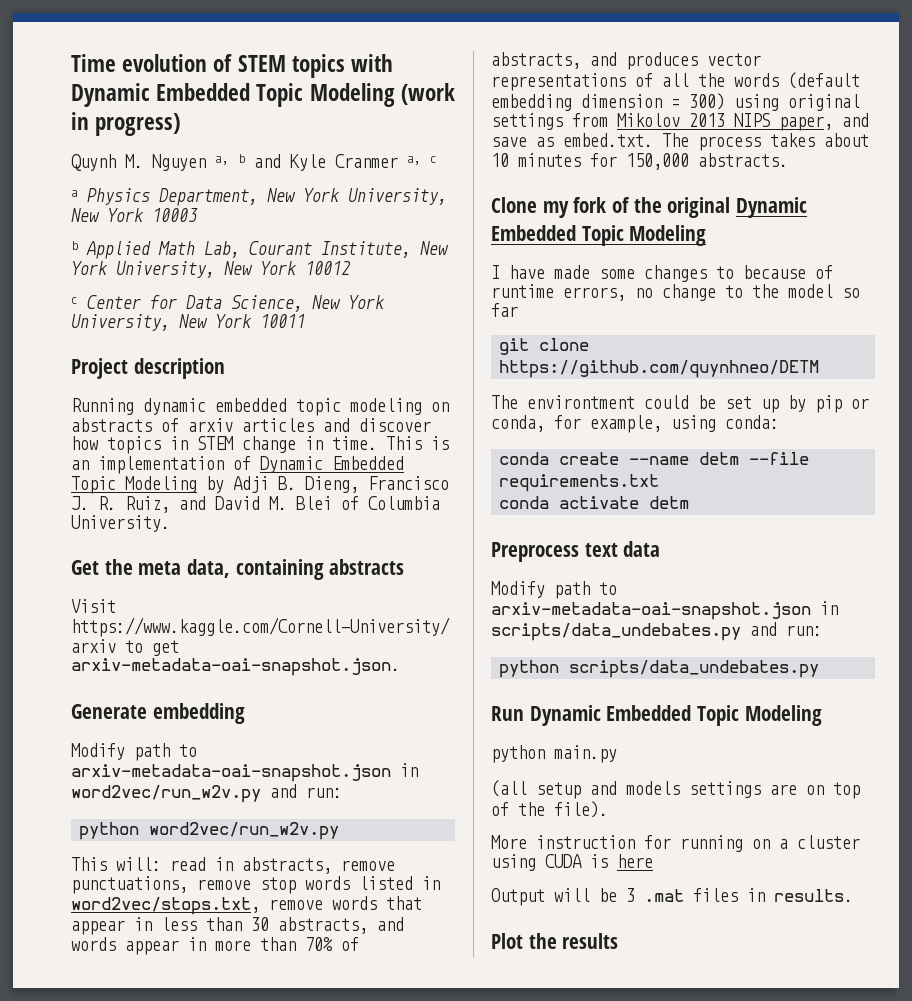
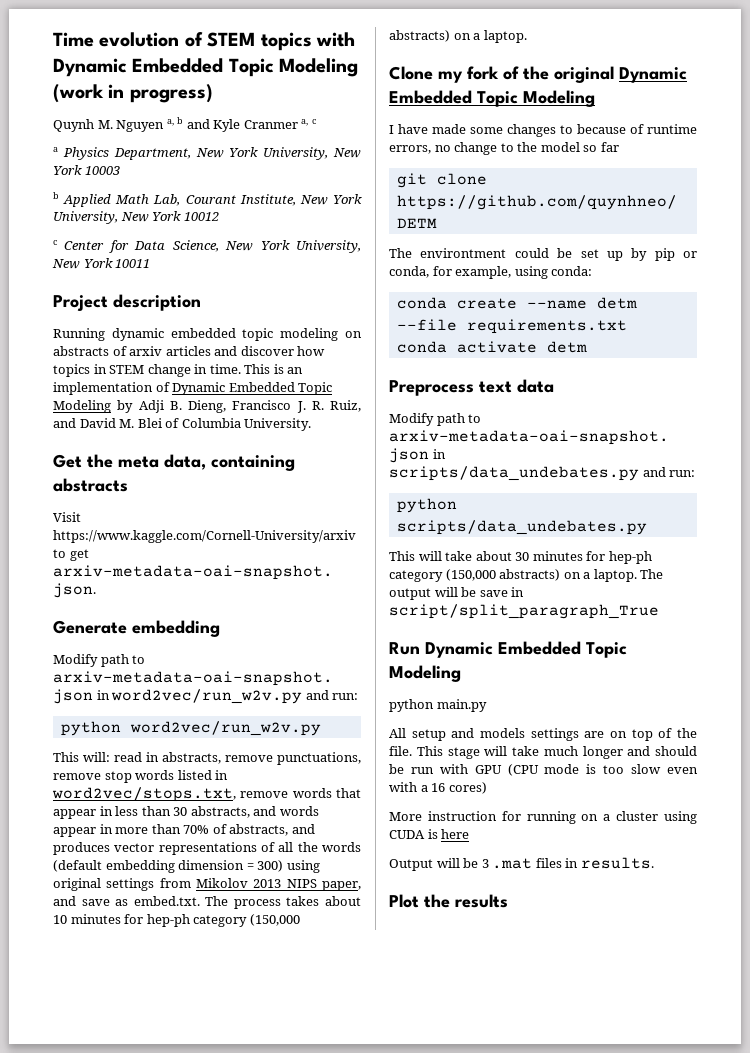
- read in abstracts, remove punctuations, remove stop words listed in word2vec/stops.txt, remove words that appear in less than 30 abstracts, and words appear in more than 70% of abstracts, and produces vector representations of all the words (default embedding dimension = 300) using original settings from Mikolov 2013 NIPS paper, and save as embed.txt. The process takes about 10 minutes for 150,000 abstracts.
+ read in abstracts, remove punctuations, remove stop words listed in word2vec/stops.txt, remove words that appear in less than 30 abstracts, and words appear in more than 70% of abstracts, and produces vector representations of all the words (default embedding dimension = 300) using original settings from Mikolov 2013 NIPS paper, and save as embed.txt. The process takes about 10 minutes for hep-ph category (150,000 abstracts) on a laptop.
+ This will take about 30 minutes for hep-ph category (150,000 abstracts) on a laptop. The output will be save in script/split_paragraph_True
- (all setup and models settings are on top of the file).
+ All setup and models settings are on top of the file. This stage will take much longer and should be run with GPU (CPU mode is too slow even with a 16 cores)

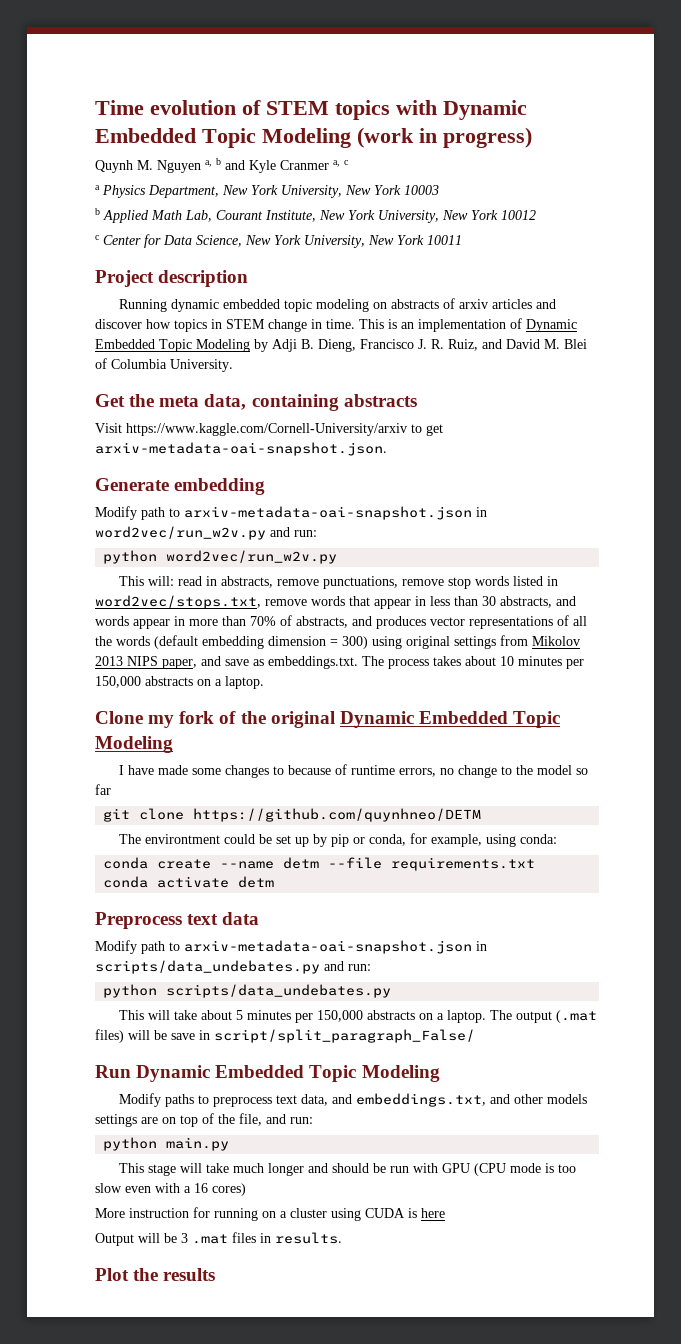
- read in abstracts, remove punctuations, remove stop words listed in word2vec/stops.txt, remove words that appear in less than 30 abstracts, and words appear in more than 70% of abstracts, and produces vector representations of all the words (default embedding dimension = 300) using original settings from Mikolov 2013 NIPS paper, and save as embed.txt. The process takes about 10 minutes for hep-ph category (150,000 abstracts) on a laptop.
+ read in abstracts, remove punctuations, remove stop words listed in word2vec/stops.txt, remove words that appear in less than 30 abstracts, and words appear in more than 70% of abstracts, and produces vector representations of all the words (default embedding dimension = 300) using original settings from Mikolov 2013 NIPS paper, and save as embeddings.txt. The process takes about 10 minutes per 150,000 abstracts on a laptop.
- This will take about 30 minutes for hep-ph category (150,000 abstracts) on a laptop.
+ This will take about 5 minutes per 150,000 abstracts on a laptop.
- The output will be save in script/split_paragraph_True
+ The output (.mat files) will be save in script/split_paragraph_False/
+ Modify paths to preprocess text data, and embeddings.txt, and other models settings are on top of the file, and run:
  python main.py
- All setup and models settings are on top of the file. This stage will take much longer and should be run with GPU (CPU mode is too slow even with a 16 cores)
+ This stage will take much longer and should be run with GPU (CPU mode is too slow even with a 16 cores)

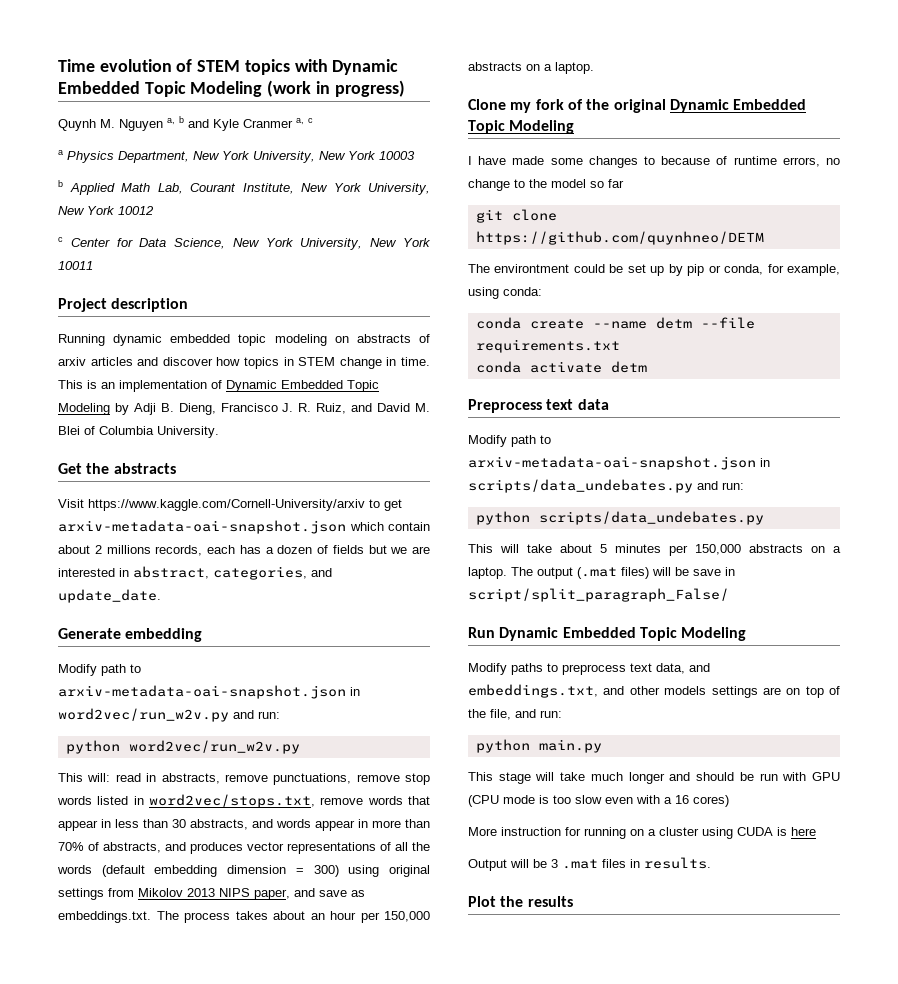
- Get the meta data, containing abstracts
+ Get the abstracts
- Visit https://www.kaggle.com/Cornell-University/arxiv to get arxiv-metadata-oai-snapshot.json.
+ Visit https://www.kaggle.com/Cornell-University/arxiv to get arxiv-metadata-oai-snapshot.json which contain about 2 millions records, each has a dozen of fields but we are interested in abstract, categories, and update_date.
- read in abstracts, remove punctuations, remove stop words listed in word2vec/stops.txt, remove words that appear in less than 30 abstracts, and words appear in more than 70% of abstracts, and produces vector representations of all the words (default embedding dimension = 300) using original settings from Mikolov 2013 NIPS paper, and save as embeddings.txt. The process takes about 10 minutes per 150,000 abstracts on a laptop.
+ read in abstracts, remove punctuations, remove stop words listed in word2vec/stops.txt, remove words that appear in less than 30 abstracts, and words appear in more than 70% of abstracts, and produces vector representations of all the words (default embedding dimension = 300) using original settings from Mikolov 2013 NIPS paper, and save as embeddings.txt. The process takes about an hour per 150,000 abstracts on a laptop.

